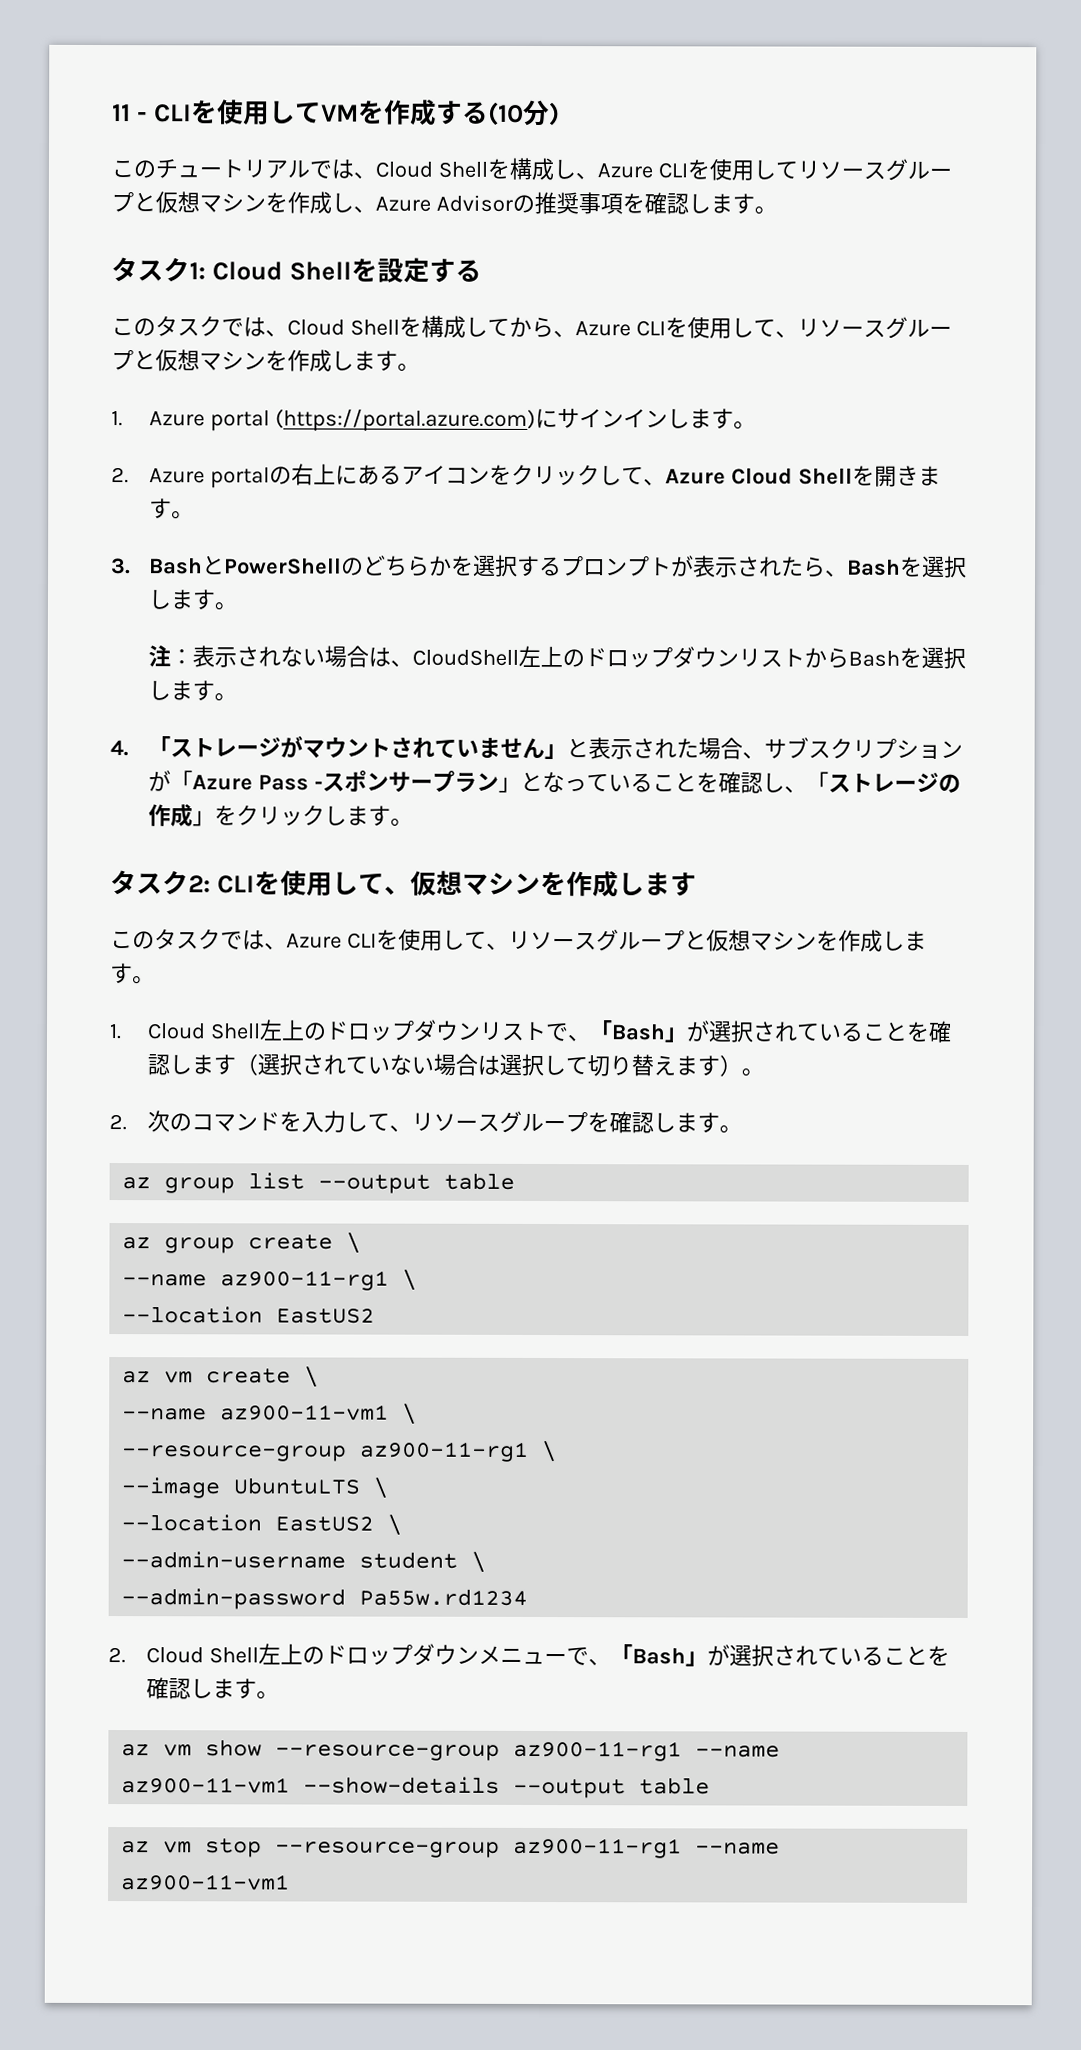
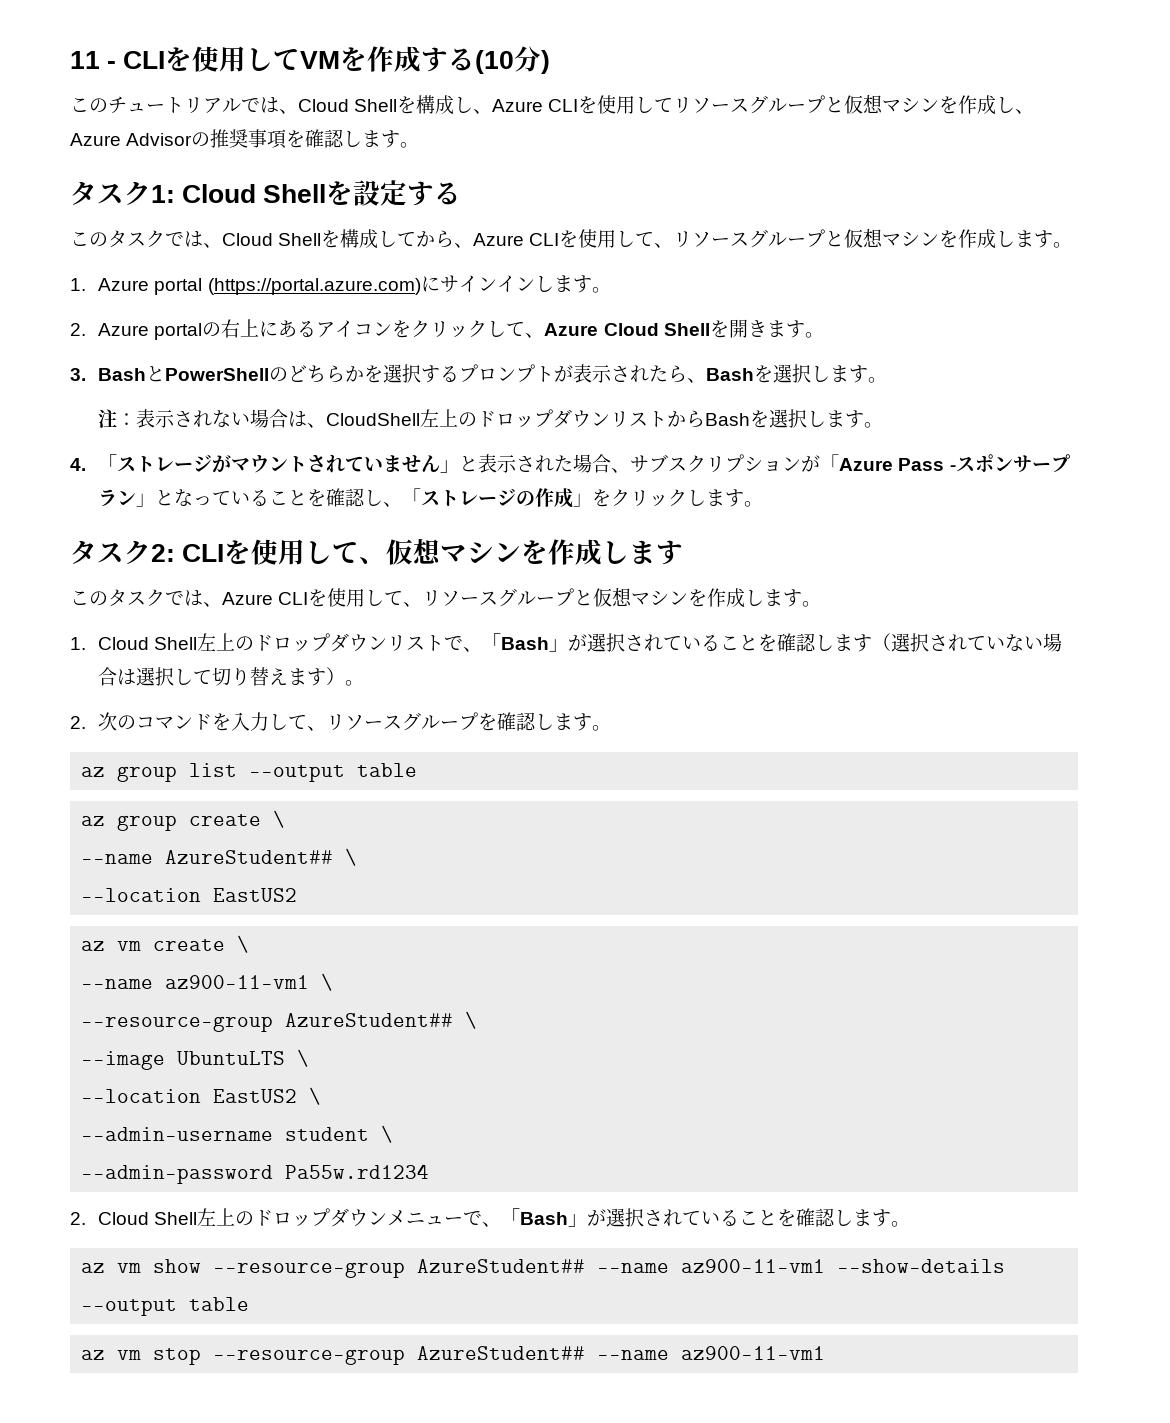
- --name az900-11-rg1 \
+ --name AzureStudent## \
- --resource-group az900-11-rg1 \
+ --resource-group AzureStudent## \
- az vm show --resource-group az900-11-rg1 --name az900-11-vm1 --show-details --output table
+ az vm show --resource-group AzureStudent## --name az900-11-vm1 --show-details --output table
- az vm stop --resource-group az900-11-rg1 --name az900-11-vm1
+ az vm stop --resource-group AzureStudent## --name az900-11-vm1

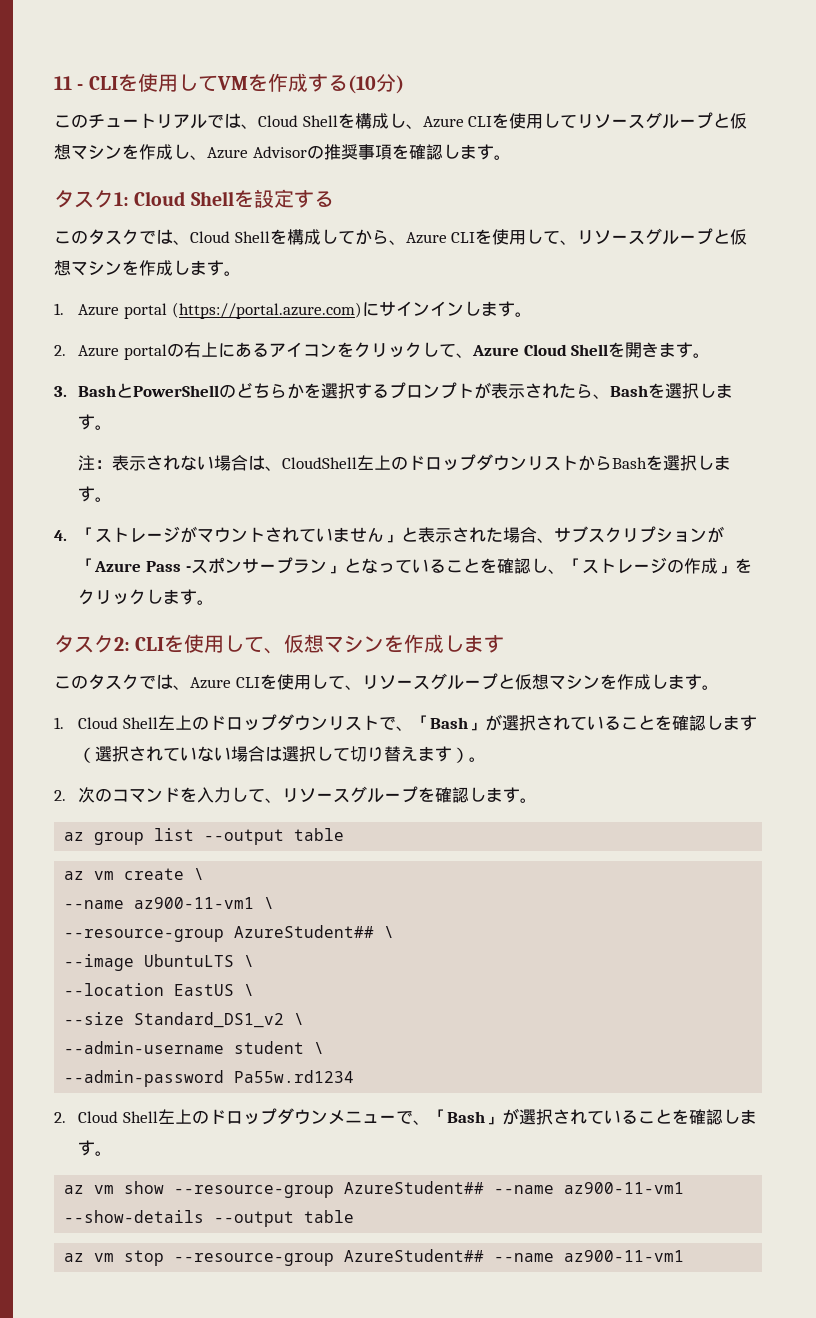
- az group create \
- --name AzureStudent## \
- --location EastUS2
- --location EastUS2 \
+ --location EastUS \
+ --size Standard_DS1_v2 \

